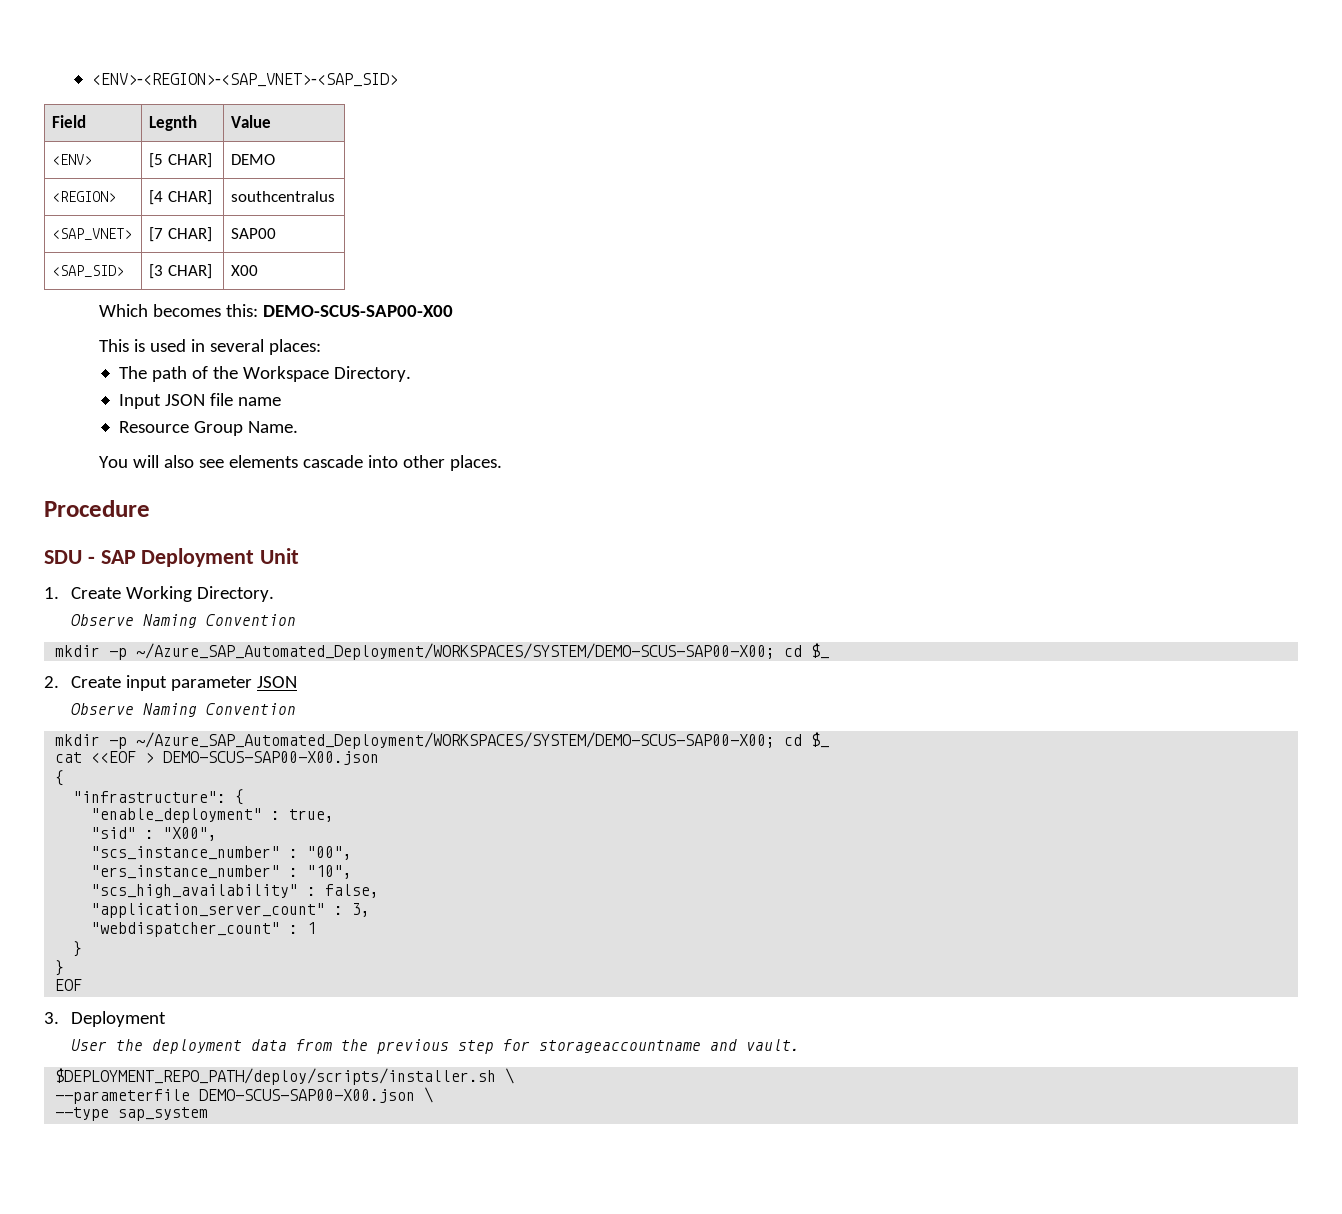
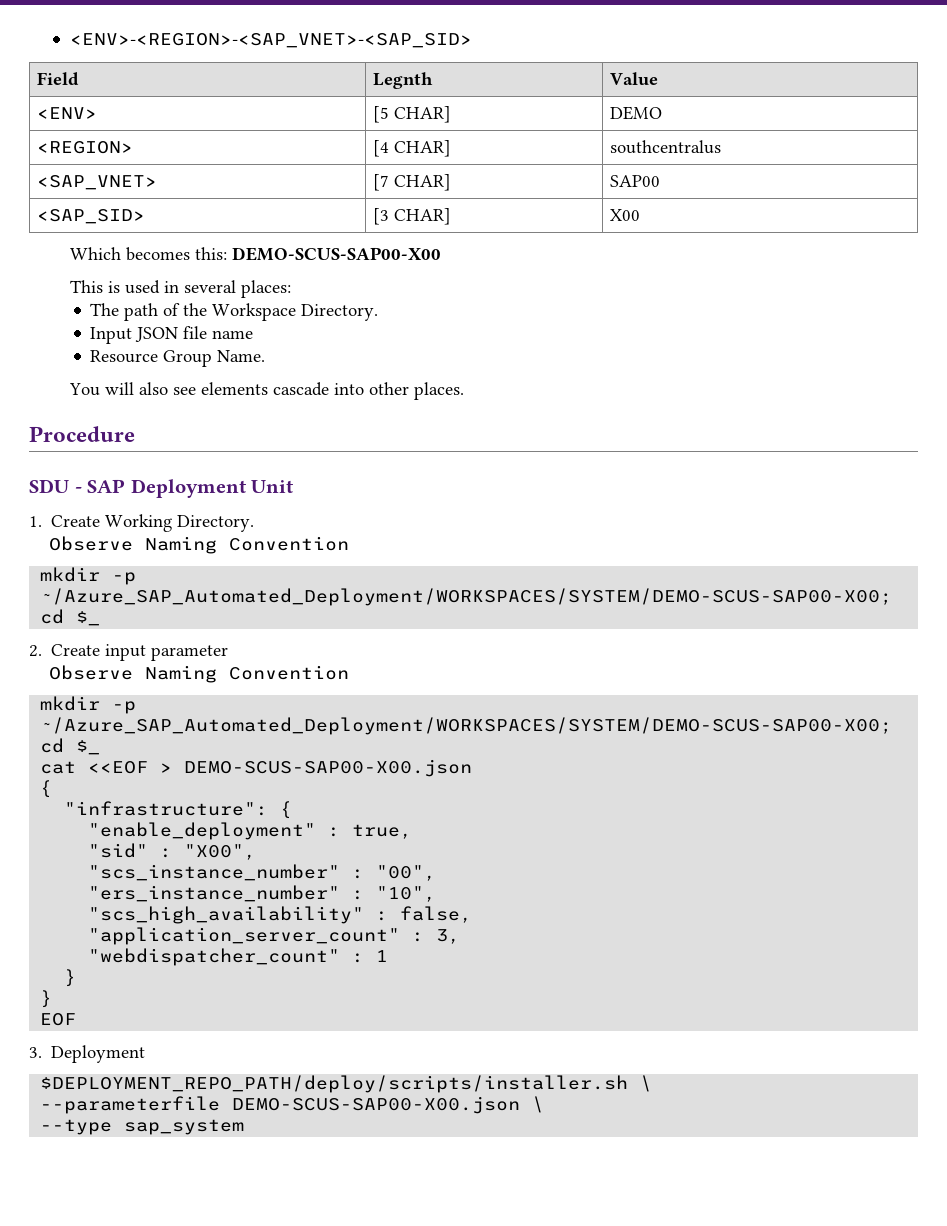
- 2. Create input parameter JSON
+ 2. Create input parameter
- User the deployment data from the previous step for storageaccountname and vault.

